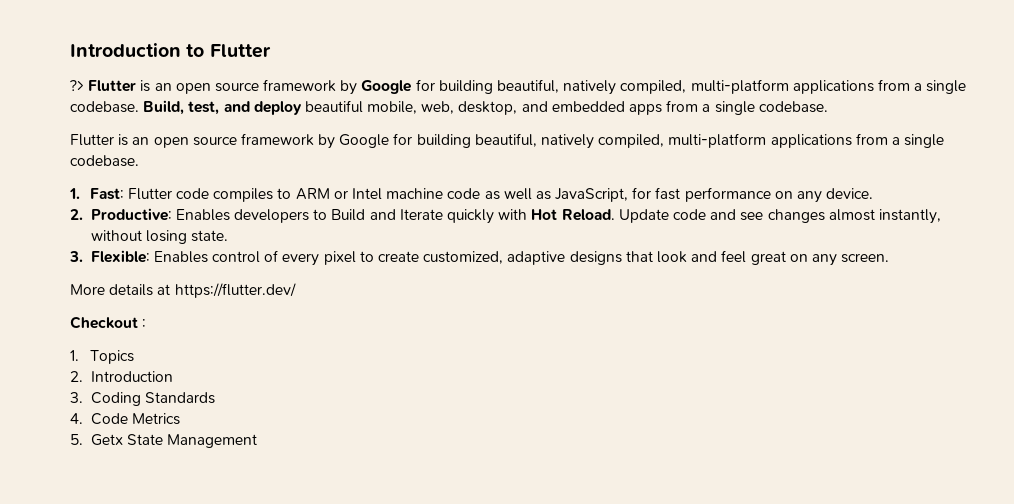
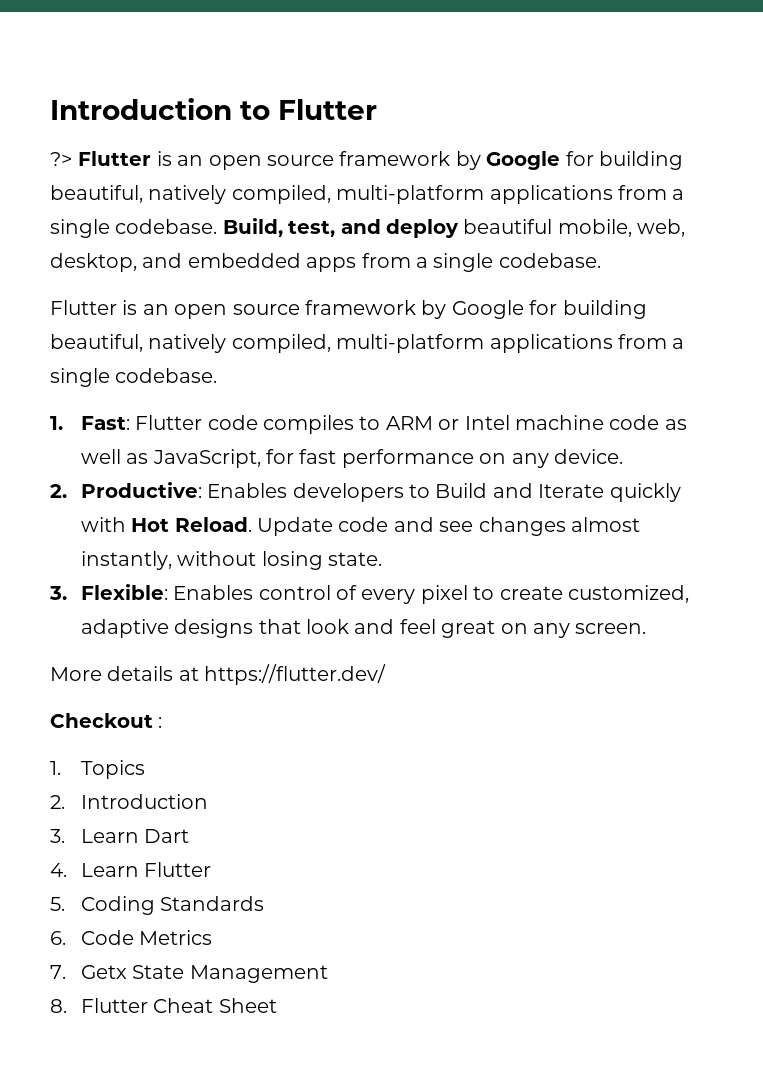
- 3. Coding Standards
+ 3. Learn Dart
+ 4. Learn Flutter
+ 5. Coding Standards
- 4. Code Metrics
+ 6. Code Metrics
- 5. Getx State Management
+ 7. Getx State Management
+ 8. Flutter Cheat Sheet

